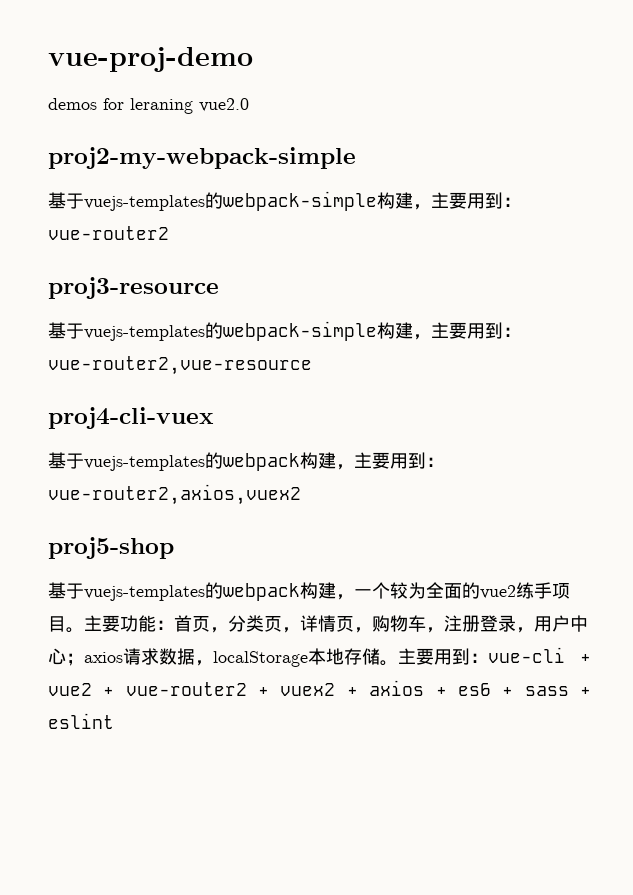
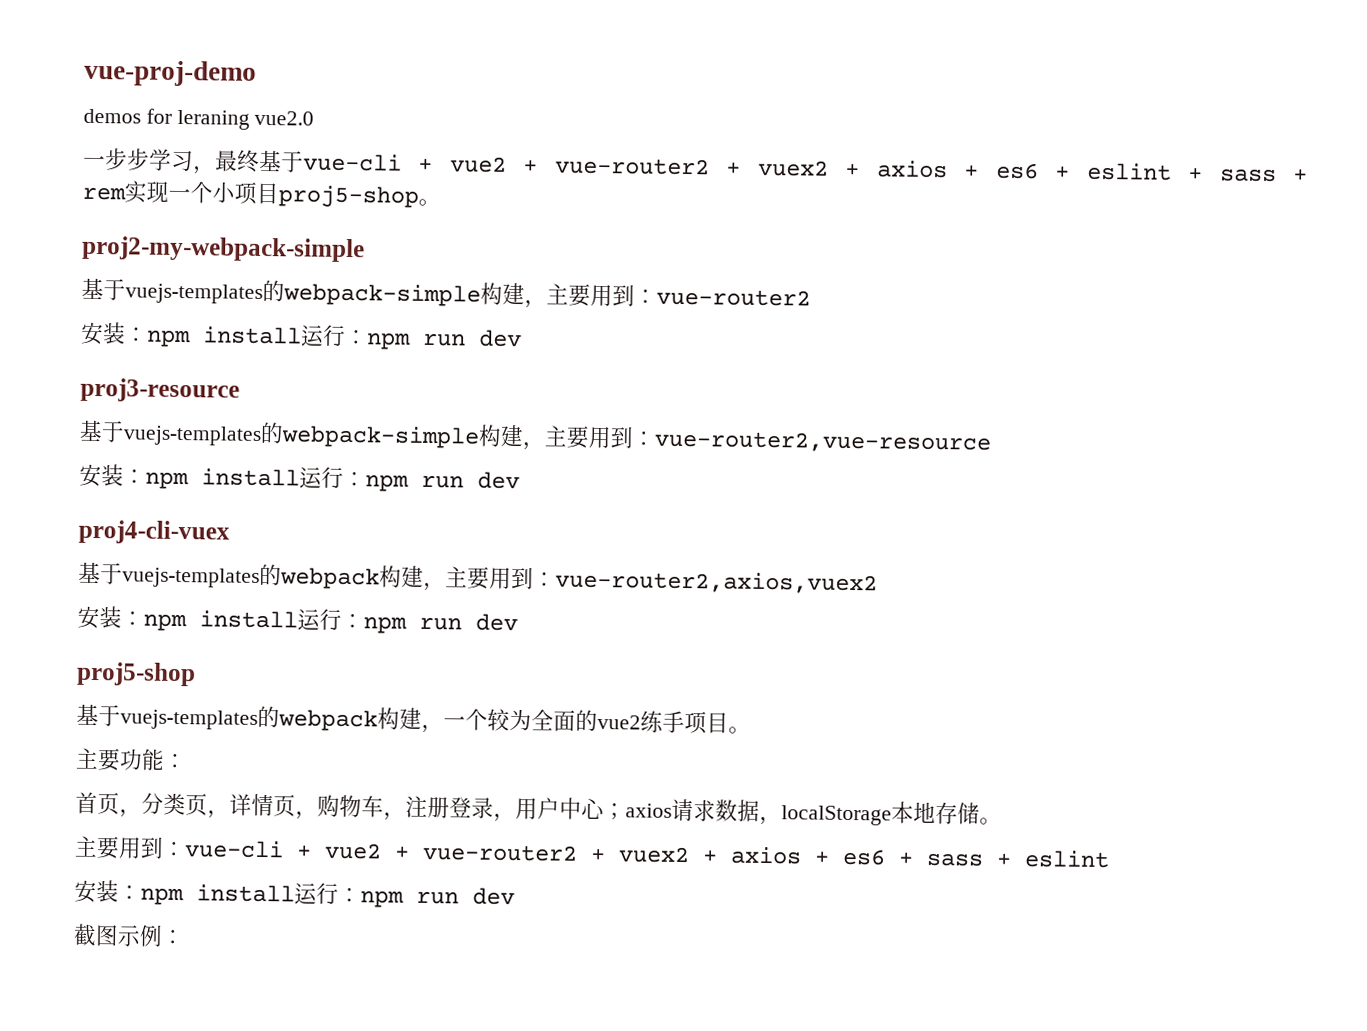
+ 一步步学习，最终基于vue-cli + vue2 + vue-router2 + vuex2 + axios + es6 + eslint + sass + rem实现一个小项目proj5-shop。
  基于vuejs-templates的webpack-simple构建，主要用到：vue-router2
+ 安装：npm install运行：npm run dev
  基于vuejs-templates的webpack-simple构建，主要用到：vue-router2,vue-resource
+ 安装：npm install运行：npm run dev
  基于vuejs-templates的webpack构建，主要用到：vue-router2,axios,vuex2
+ 安装：npm install运行：npm run dev
- 基于vuejs-templates的webpack构建，一个较为全面的vue2练手项目。主要功能：首页，分类页，详情页，购物车，注册登录，用户中心；axios请求数据，localStorage本地存储。主要用到：vue-cli + vue2 + vue-router2 + vuex2 + axios + es6 + sass + eslint
+ 基于vuejs-templates的webpack构建，一个较为全面的vue2练手项目。
+ 主要功能：
+ 首页，分类页，详情页，购物车，注册登录，用户中心；axios请求数据，localStorage本地存储。
+ 主要用到：vue-cli + vue2 + vue-router2 + vuex2 + axios + es6 + sass + eslint
+ 安装：npm install运行：npm run dev
+ 截图示例：

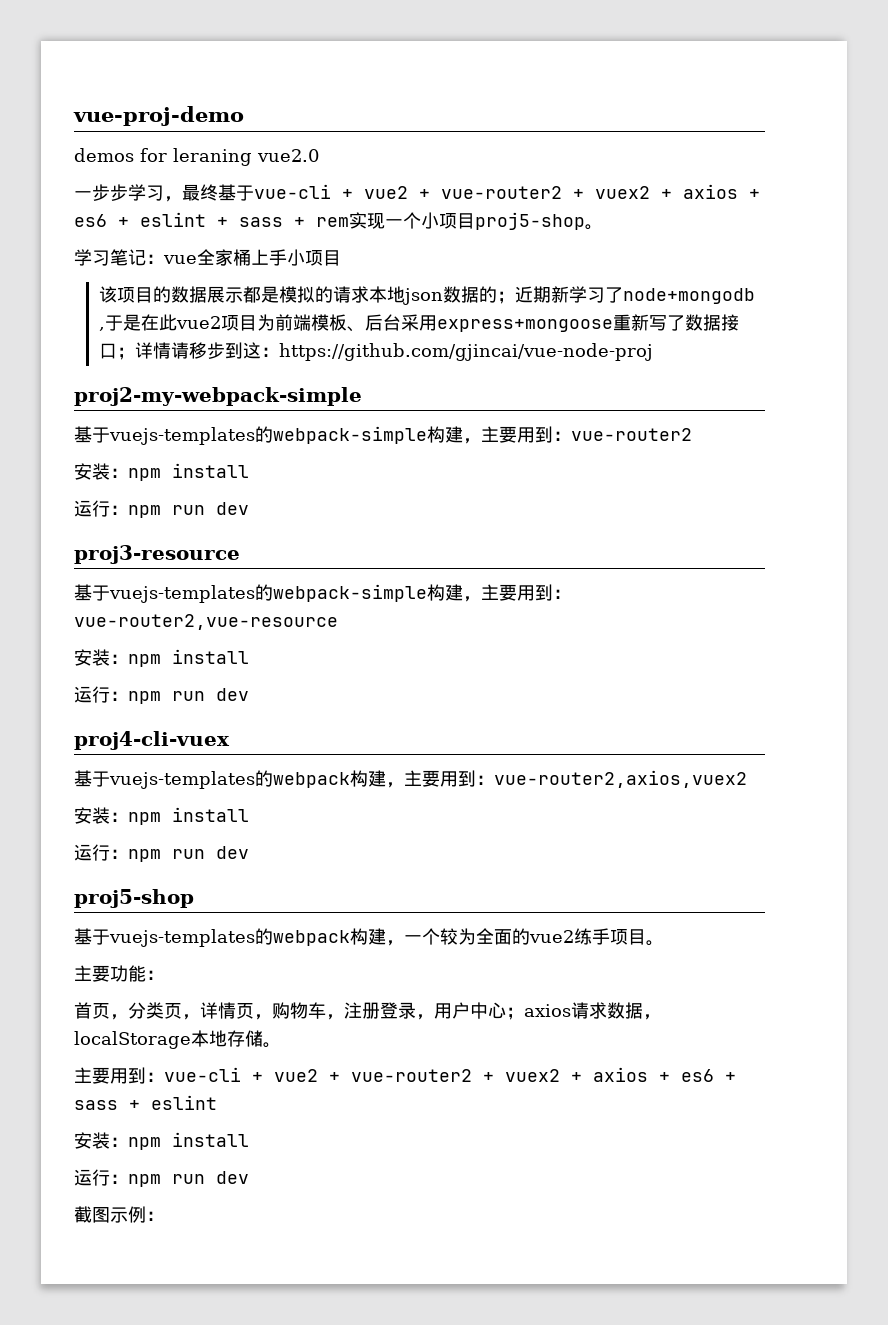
+ 学习笔记：vue全家桶上手小项目
+ 该项目的数据展示都是模拟的请求本地json数据的；近期新学习了node+mongodb ,于是在此vue2项目为前端模板、后台采用express+mongoose重新写了数据接口；详情请移步到这：https://github.com/gjincai/vue-node-proj
  基于vuejs-templates的webpack-simple构建，主要用到：vue-router2
- 安装：npm install运行：npm run dev
+ 安装：npm install
+ 运行：npm run dev
  基于vuejs-templates的webpack-simple构建，主要用到：vue-router2,vue-resource
- 安装：npm install运行：npm run dev
+ 安装：npm install
+ 运行：npm run dev
  基于vuejs-templates的webpack构建，主要用到：vue-router2,axios,vuex2
- 安装：npm install运行：npm run dev
+ 安装：npm install
+ 运行：npm run dev
  主要用到：vue-cli + vue2 + vue-router2 + vuex2 + axios + es6 + sass + eslint
- 安装：npm install运行：npm run dev
+ 安装：npm install
+ 运行：npm run dev

